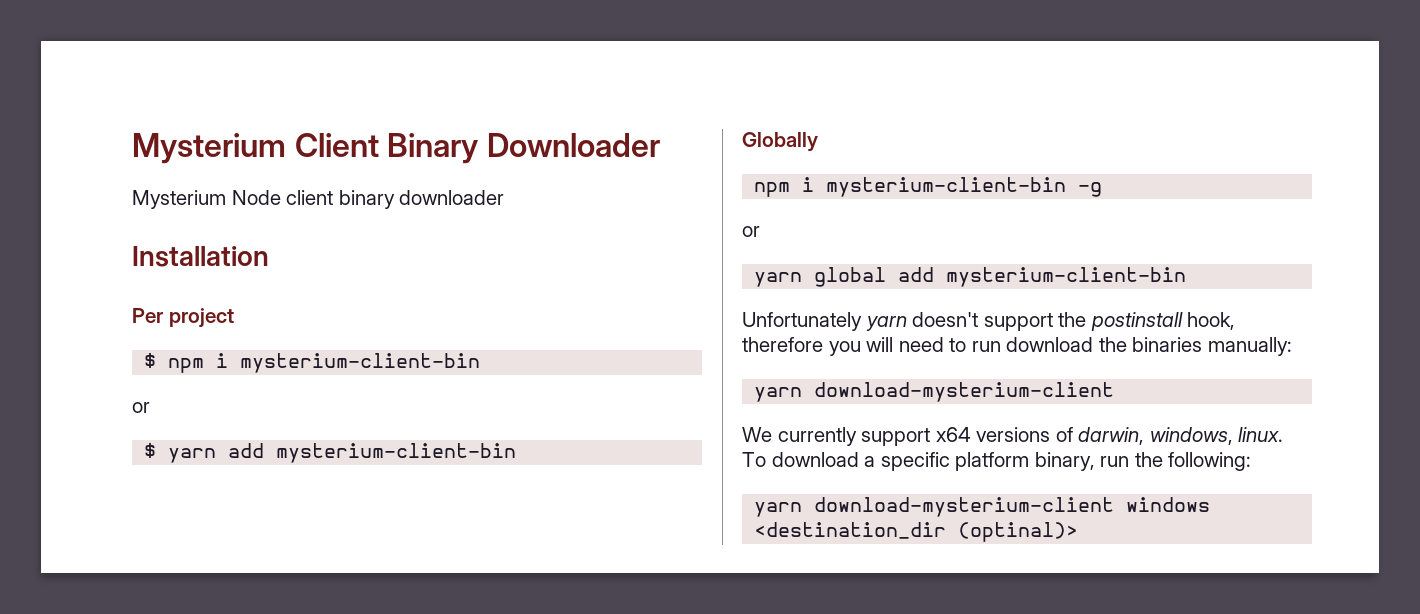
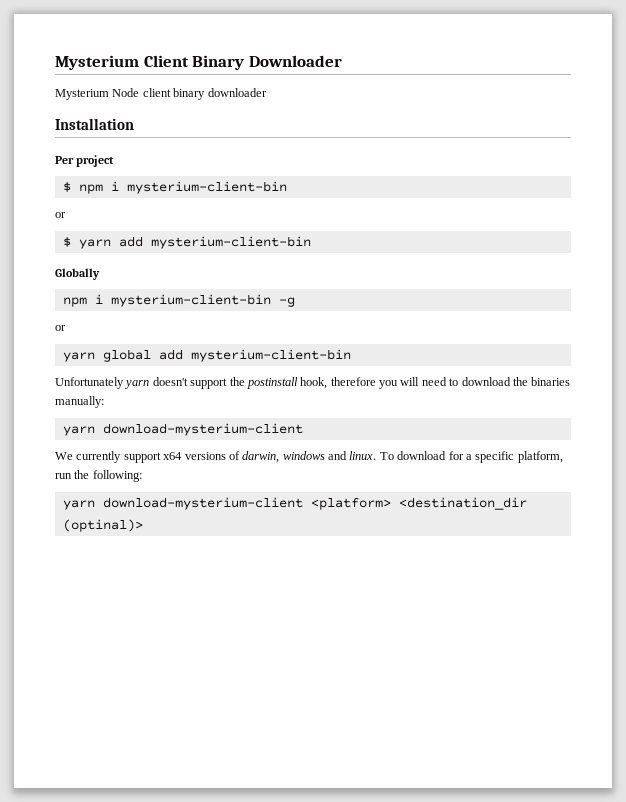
- Unfortunately yarn doesn't support the postinstall hook, therefore you will need to run download the binaries manually:
+ Unfortunately yarn doesn't support the postinstall hook, therefore you will need to download the binaries manually:
- We currently support x64 versions of darwin, windows, linux.
+ We currently support x64 versions of darwin, windows and linux.
- To download a specific platform binary, run the following:
+ To download for a specific platform, run the following:
- yarn download-mysterium-client windows <destination_dir (optinal)>
+ yarn download-mysterium-client <platform> <destination_dir (optinal)>

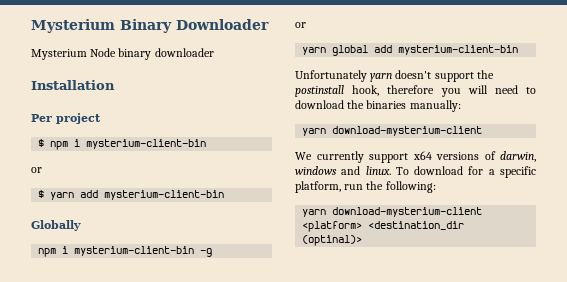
- Mysterium Client Binary Downloader
+ Mysterium Binary Downloader
- Mysterium Node client binary downloader
+ Mysterium Node binary downloader

